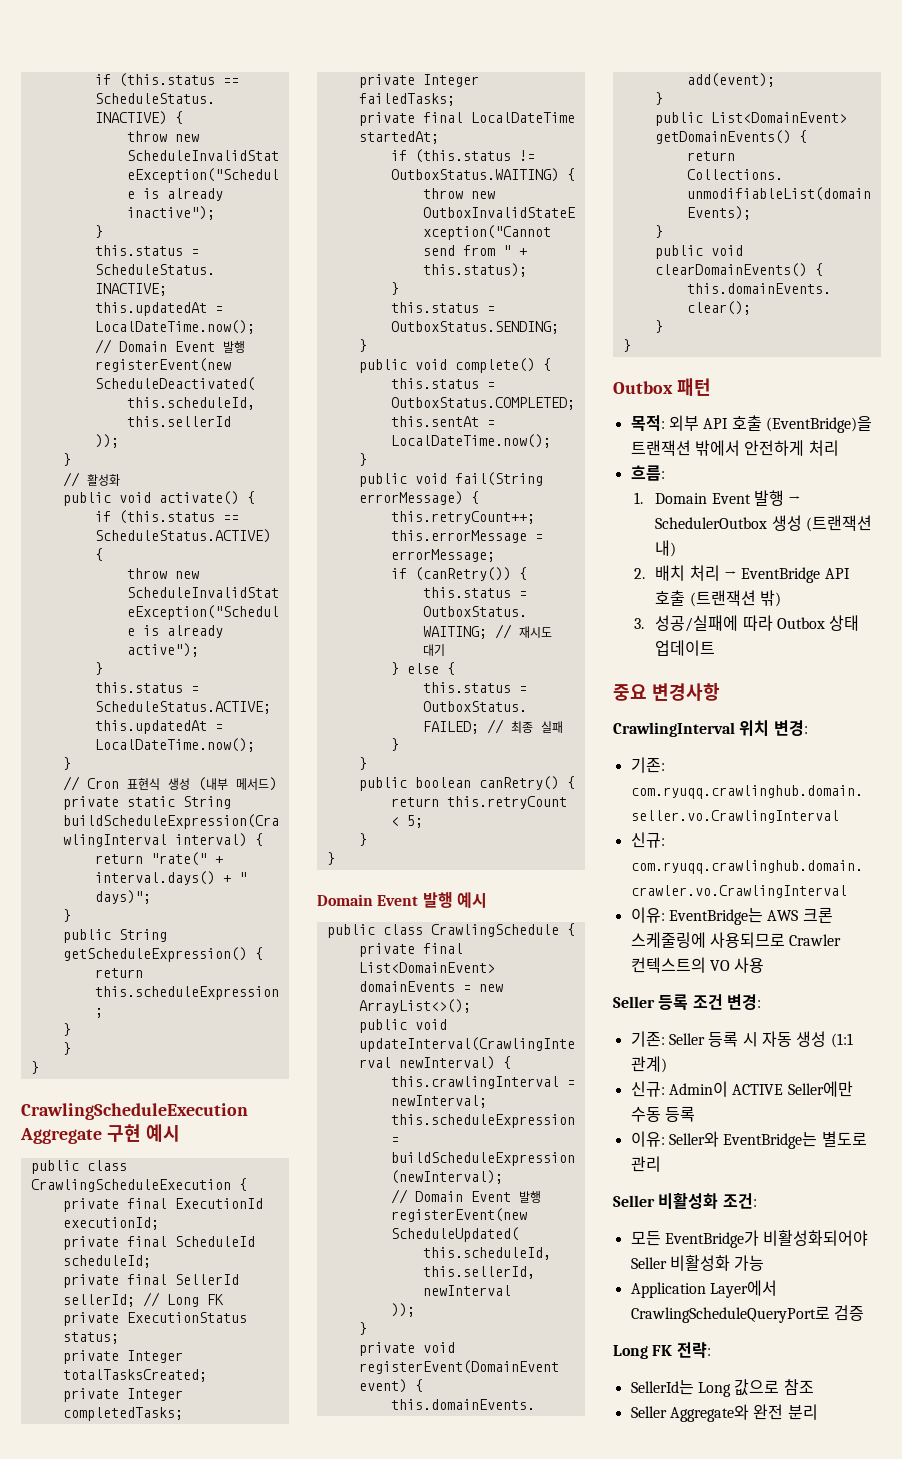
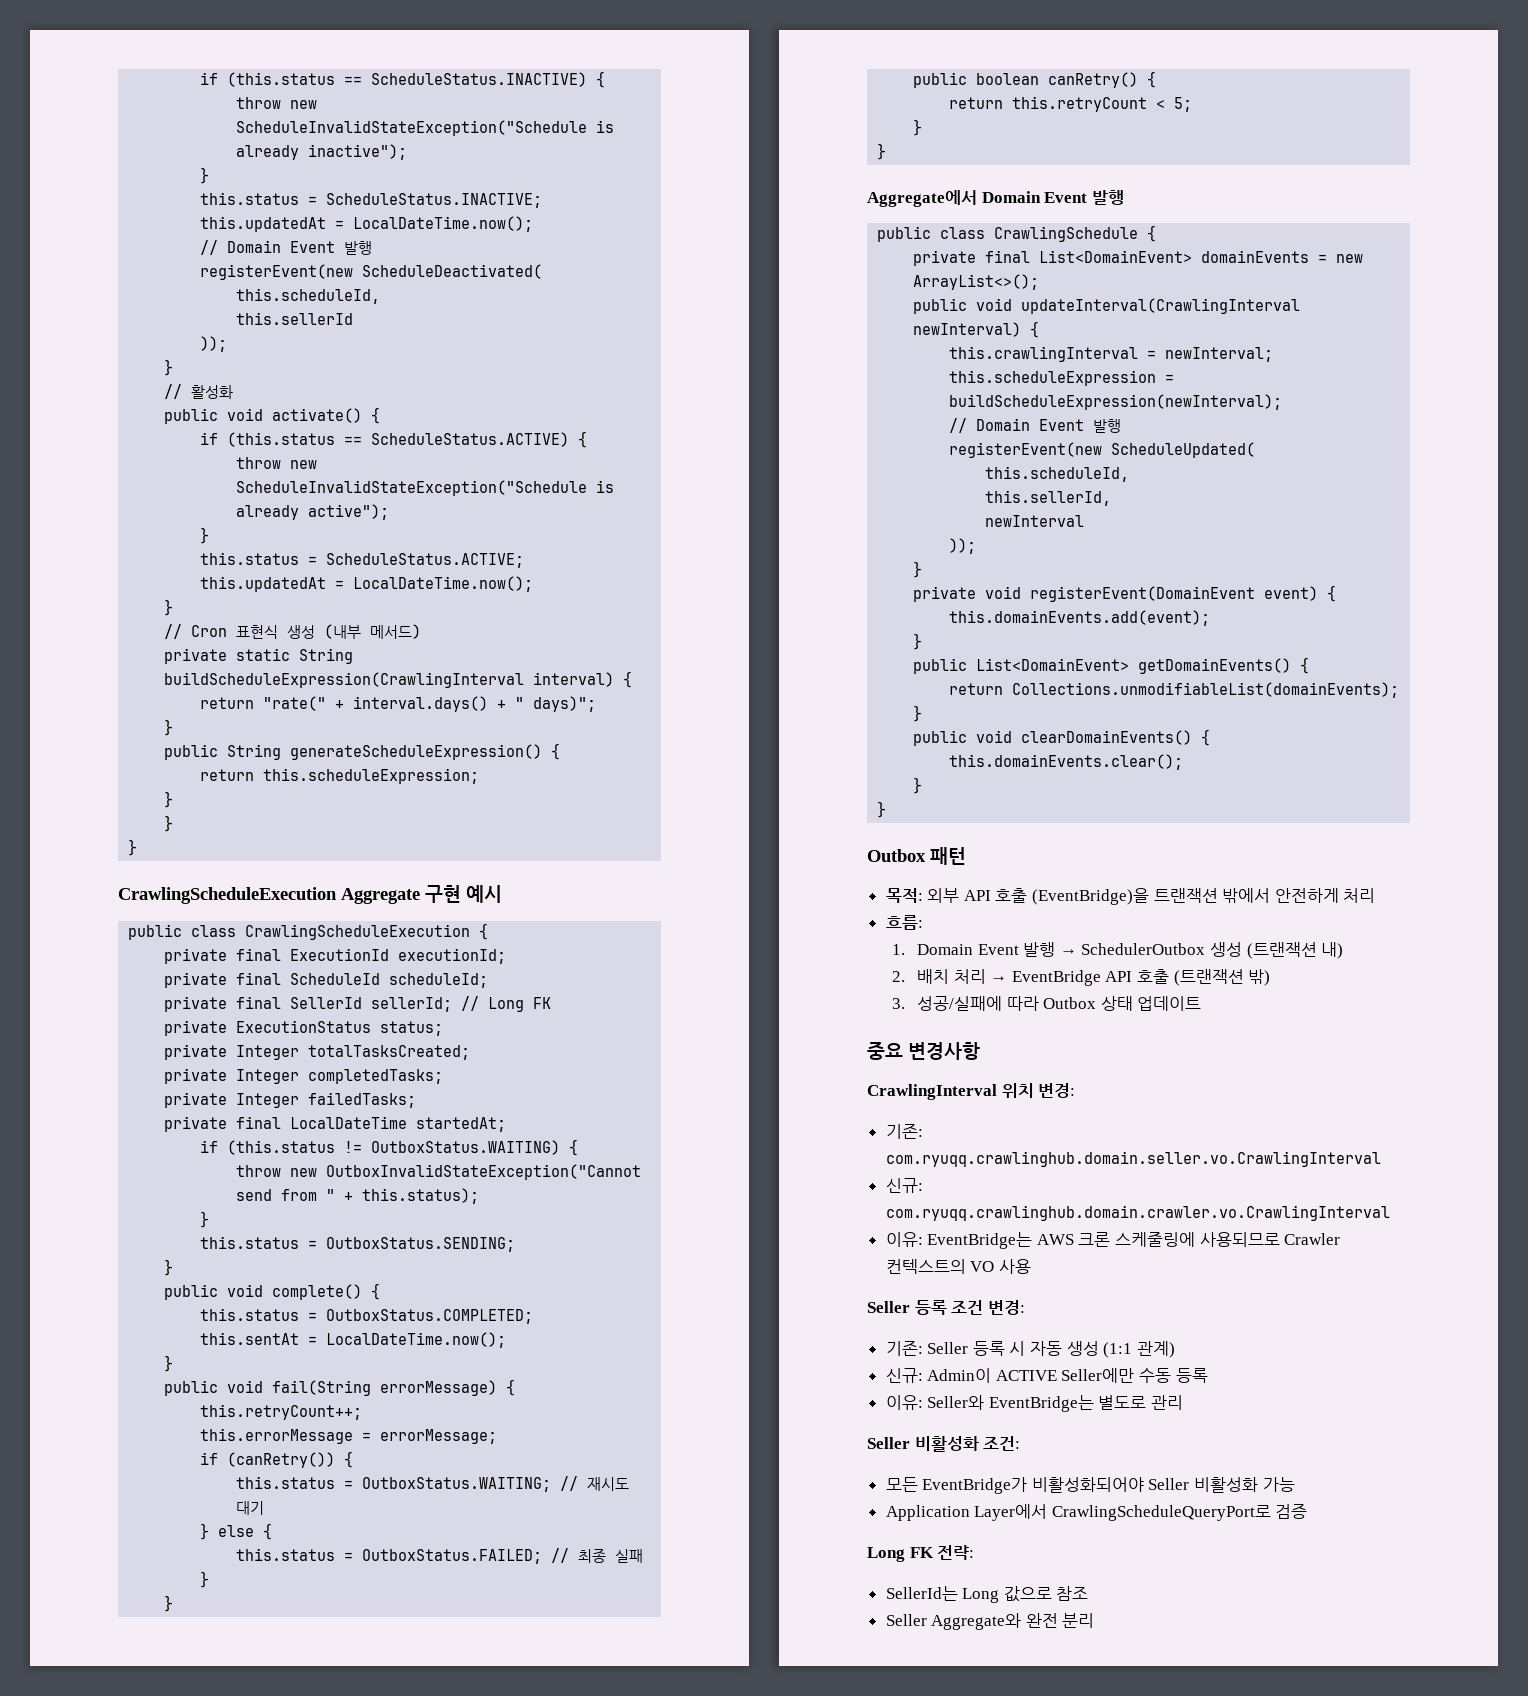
- public String getScheduleExpression() {
+ public String generateScheduleExpression() {
- Domain Event 발행 예시
+ Aggregate에서 Domain Event 발행

